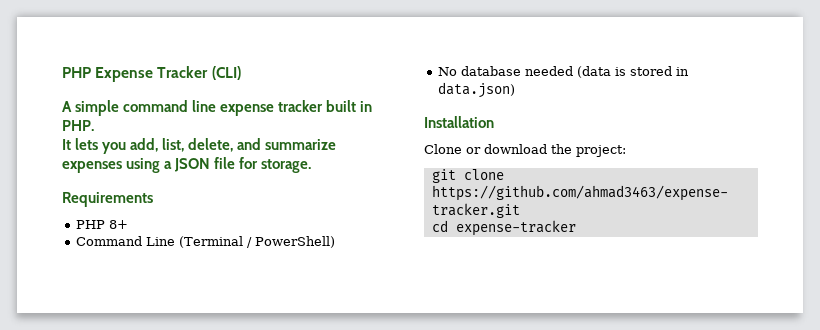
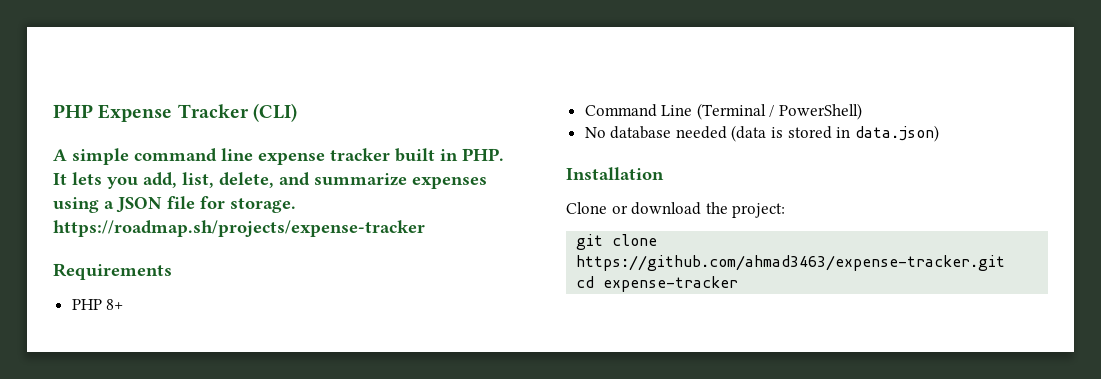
- It lets you add, list, delete, and summarize expenses using a JSON file for storage.
+ It lets you add, list, delete, and summarize expenses using a JSON file for storage. https://roadmap.sh/projects/expense-tracker

